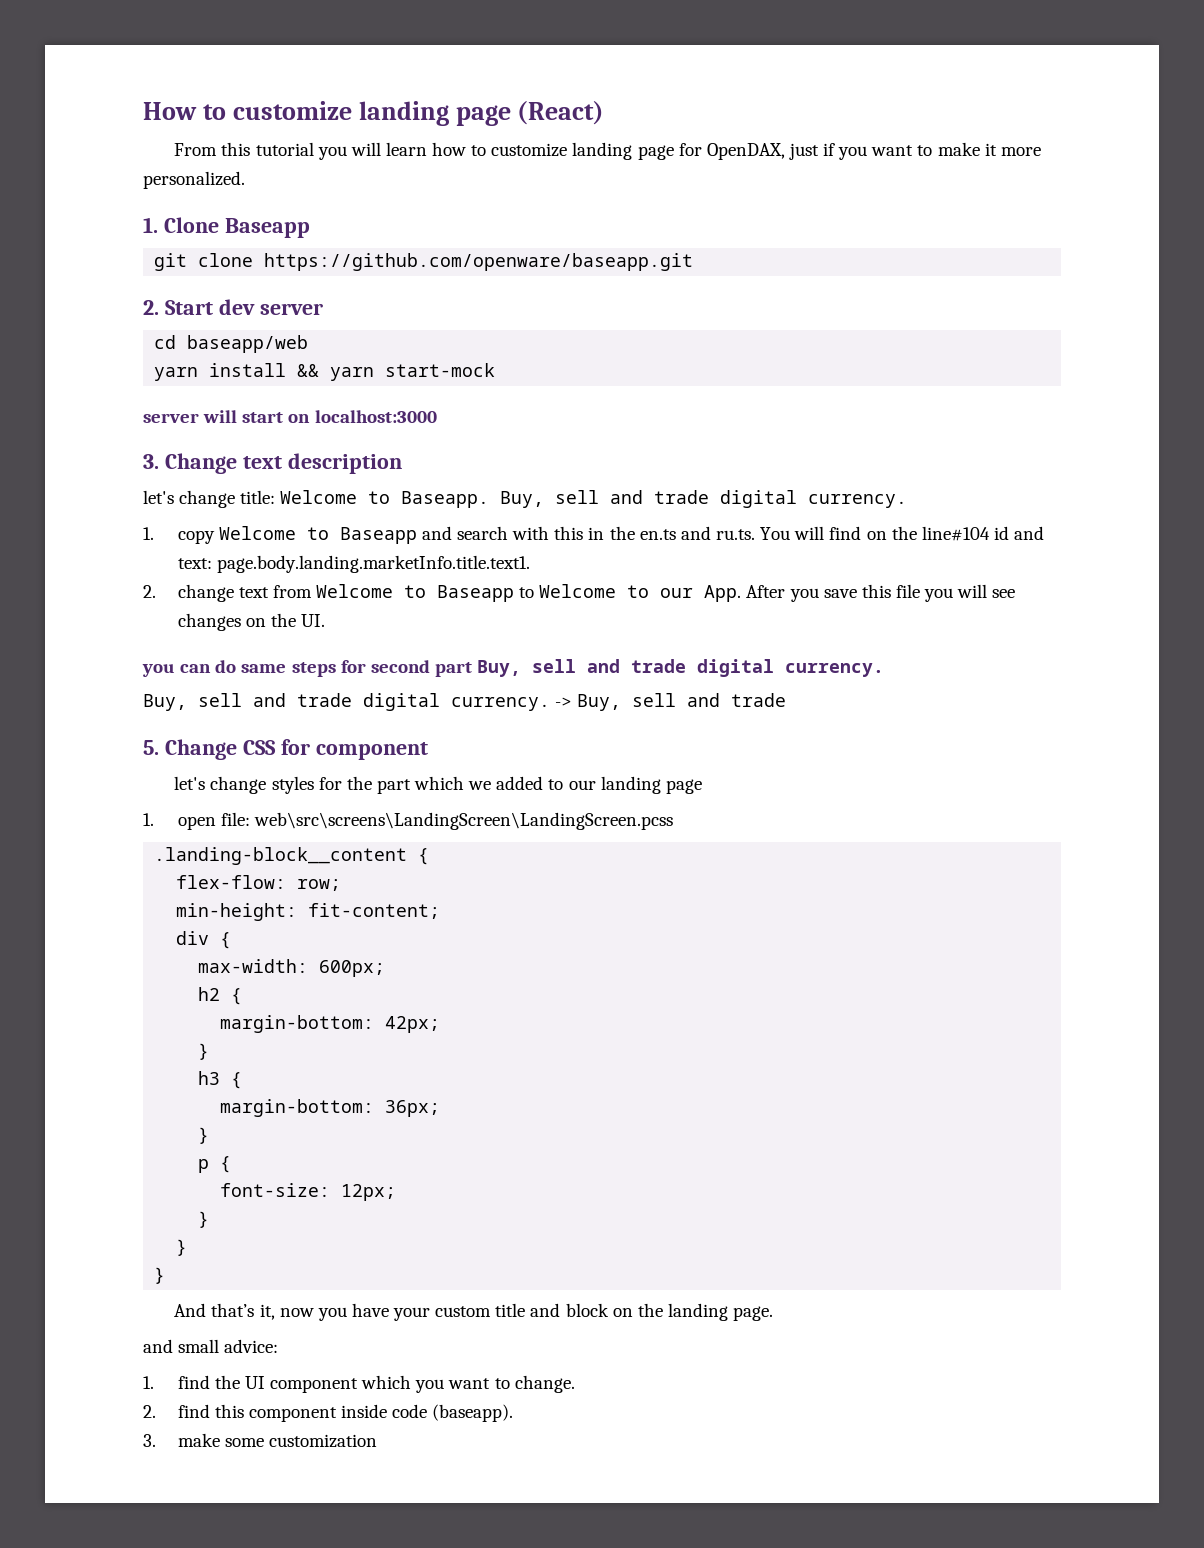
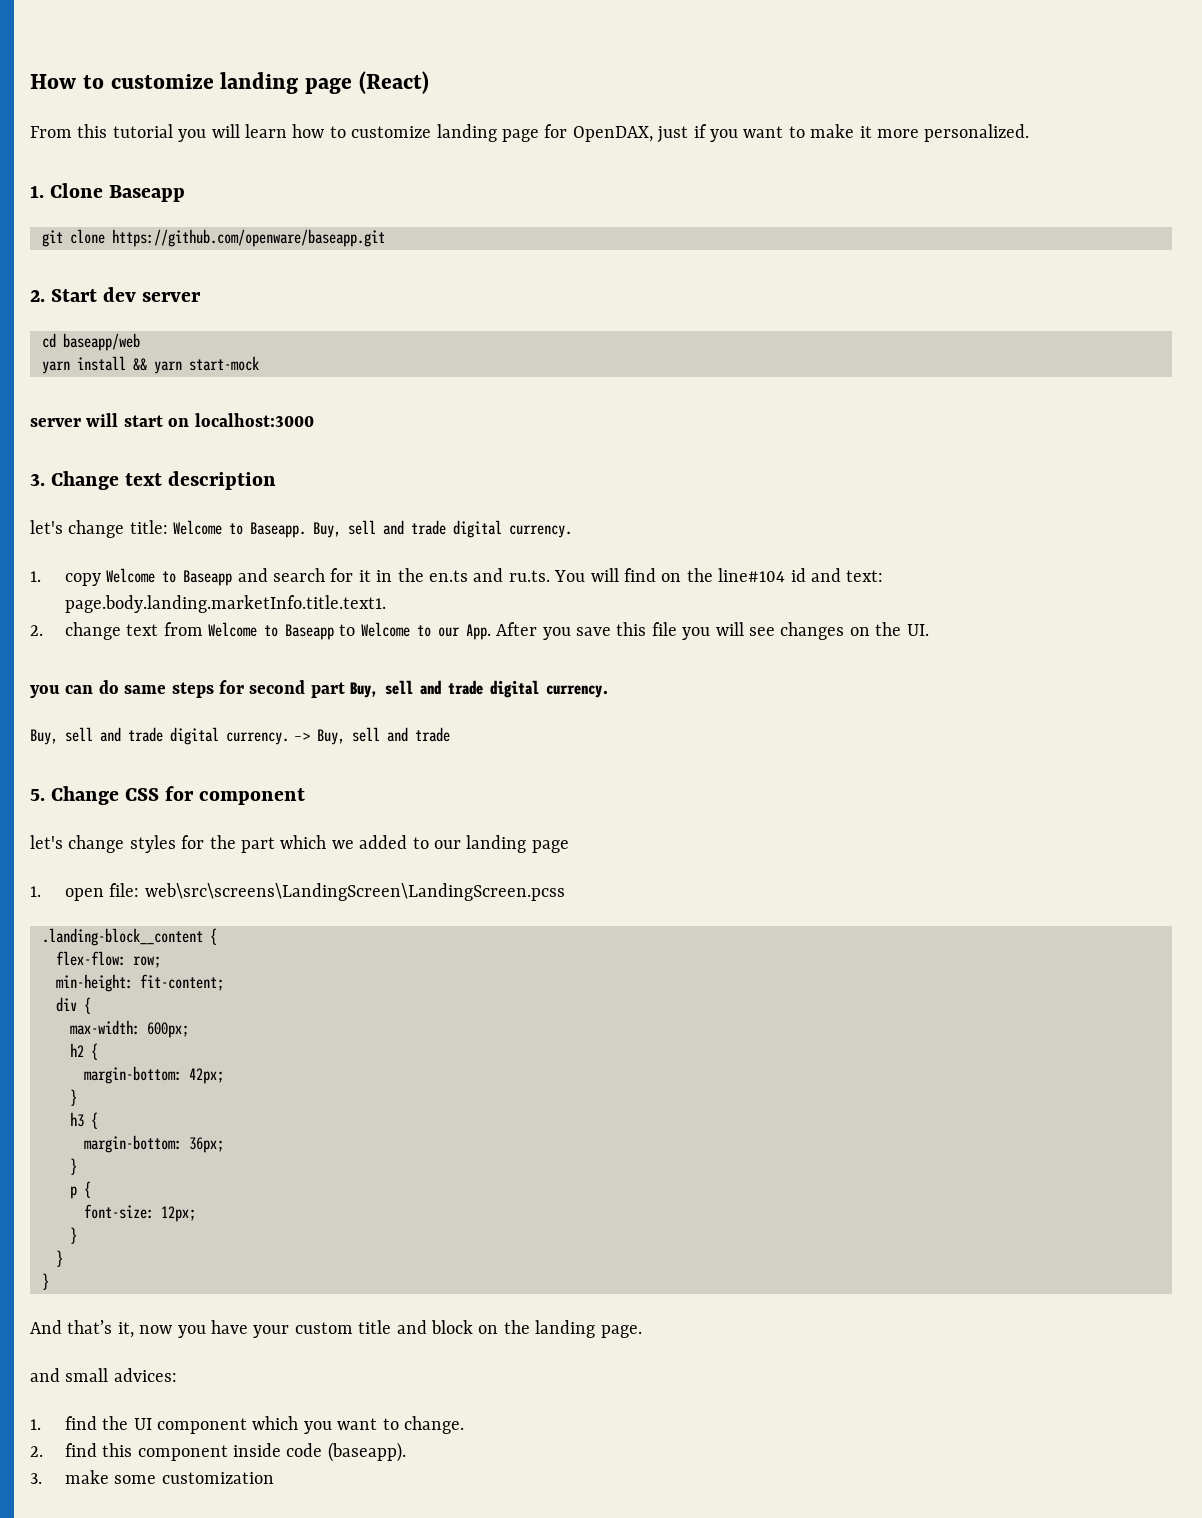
- 1. copy Welcome to Baseapp and search with this in the en.ts and ru.ts. You will find on the line#104 id and text: page.body.landing.marketInfo.title.text1.
+ 1. copy Welcome to Baseapp and search for it in the en.ts and ru.ts. You will find on the line#104 id and text: page.body.landing.marketInfo.title.text1.
- and small advice:
+ and small advices:

